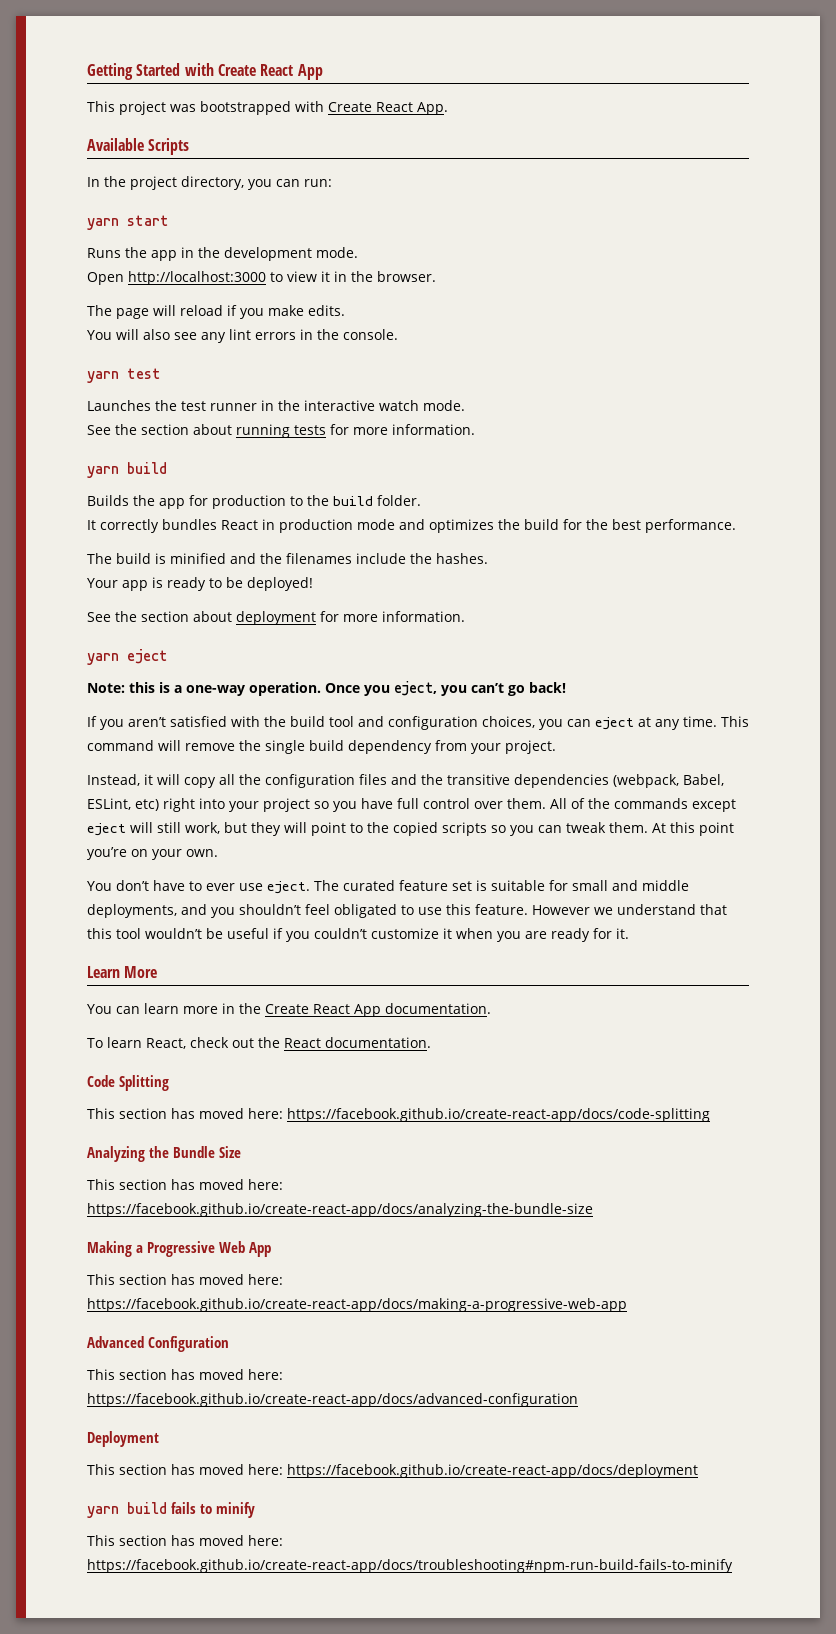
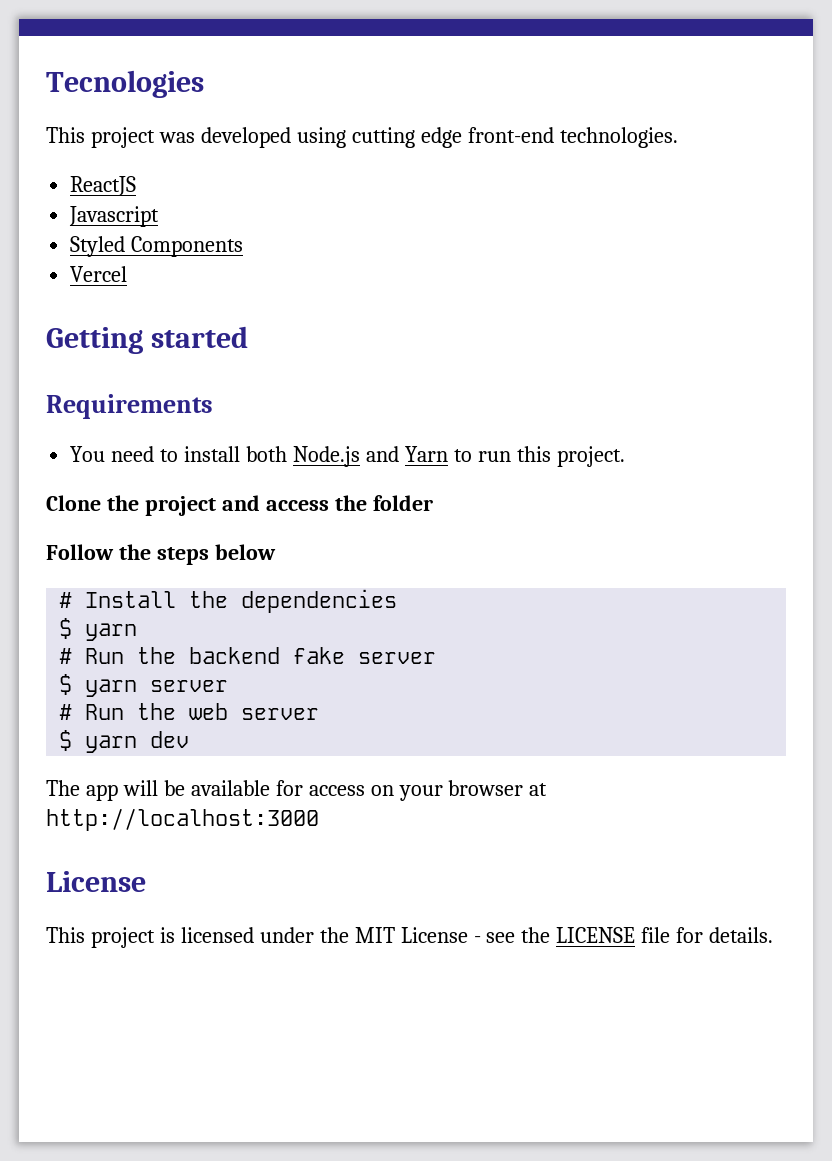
- Getting Started with Create React App
- This project was bootstrapped with Create React App.
- Available Scripts
- In the project directory, you can run:
- yarn start
- Runs the app in the development mode.
- Open http://localhost:3000 to view it in the browser.
- The page will reload if you make edits.
- You will also see any lint errors in the console.
- yarn test
- Launches the test runner in the interactive watch mode.
- See the section about running tests for more information.
- yarn build
- Builds the app for production to the build folder.
- It correctly bundles React in production mode and optimizes the build for the best performance.
- The build is minified and the filenames include the hashes.
- Your app is ready to be deployed!
- See the section about deployment for more information.
- yarn eject
- Note: this is a one-way operation. Once you eject, you can’t go back!
- If you aren’t satisfied with the build tool and configuration choices, you can eject at any time. This command will remove the single build dependency from your project.
- Instead, it will copy all the configuration files and the transitive dependencies (webpack, Babel, ESLint, etc) right into your project so you have full control over them. All of the commands except eject will still work, but they will point to the copied scripts so you can tweak them. At this point you’re on your own.
- You don’t have to ever use eject. The curated feature set is suitable for small and middle deployments, and you shouldn’t feel obligated to use this feature. However we understand that this tool wouldn’t be useful if you couldn’t customize it when you are ready for it.
- Learn More
- You can learn more in the Create React App documentation.
- To learn React, check out the React documentation.
- Code Splitting
- This section has moved here: https://facebook.github.io/create-react-app/docs/code-splitting
- Analyzing the Bundle Size
- This section has moved here: https://facebook.github.io/create-react-app/docs/analyzing-the-bundle-size
- Making a Progressive Web App
- This section has moved here: https://facebook.github.io/create-react-app/docs/making-a-progressive-web-app
- Advanced Configuration
- This section has moved here: https://facebook.github.io/create-react-app/docs/advanced-configuration
- Deployment
- This section has moved here: https://facebook.github.io/create-react-app/docs/deployment
- yarn build fails to minify
- This section has moved here: https://facebook.github.io/create-react-app/docs/troubleshooting#npm-run-build-fails-to-minify
+ Tecnologies
+ This project was developed using cutting edge front-end technologies.
+ ReactJS
+ Javascript
+ Styled Components
+ Vercel
+ Getting started
+ Requirements
+ You need to install both Node.js and Yarn to run this project.
+ Clone the project and access the folder
+ Follow the steps below
+ # Install the dependencies
+ $ yarn
+ # Run the backend fake server
+ $ yarn server
+ # Run the web server
+ $ yarn dev
+ The app will be available for access on your browser at http://localhost:3000
+ License
+ This project is licensed under the MIT License - see the LICENSE file for details.

